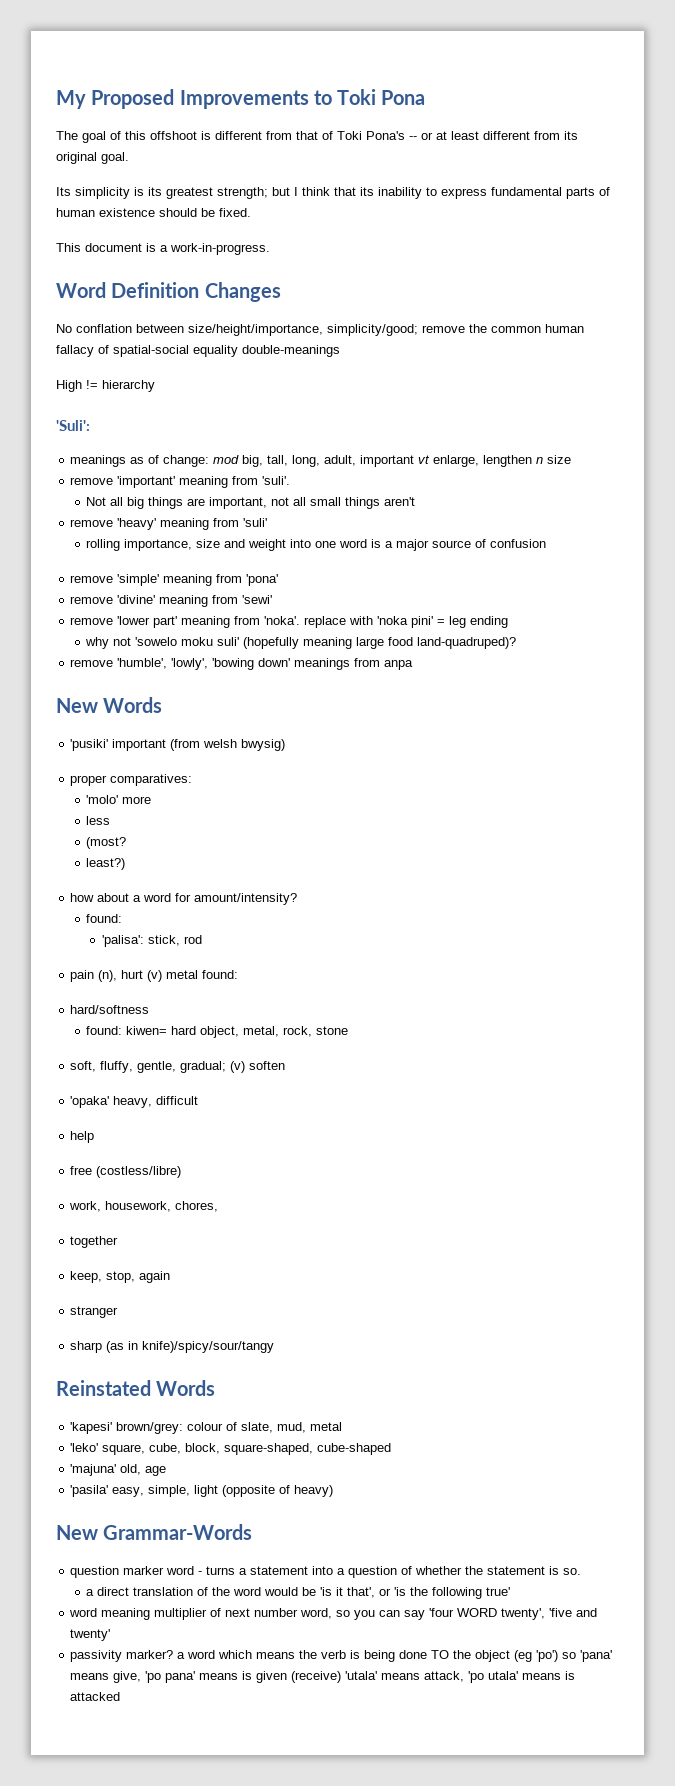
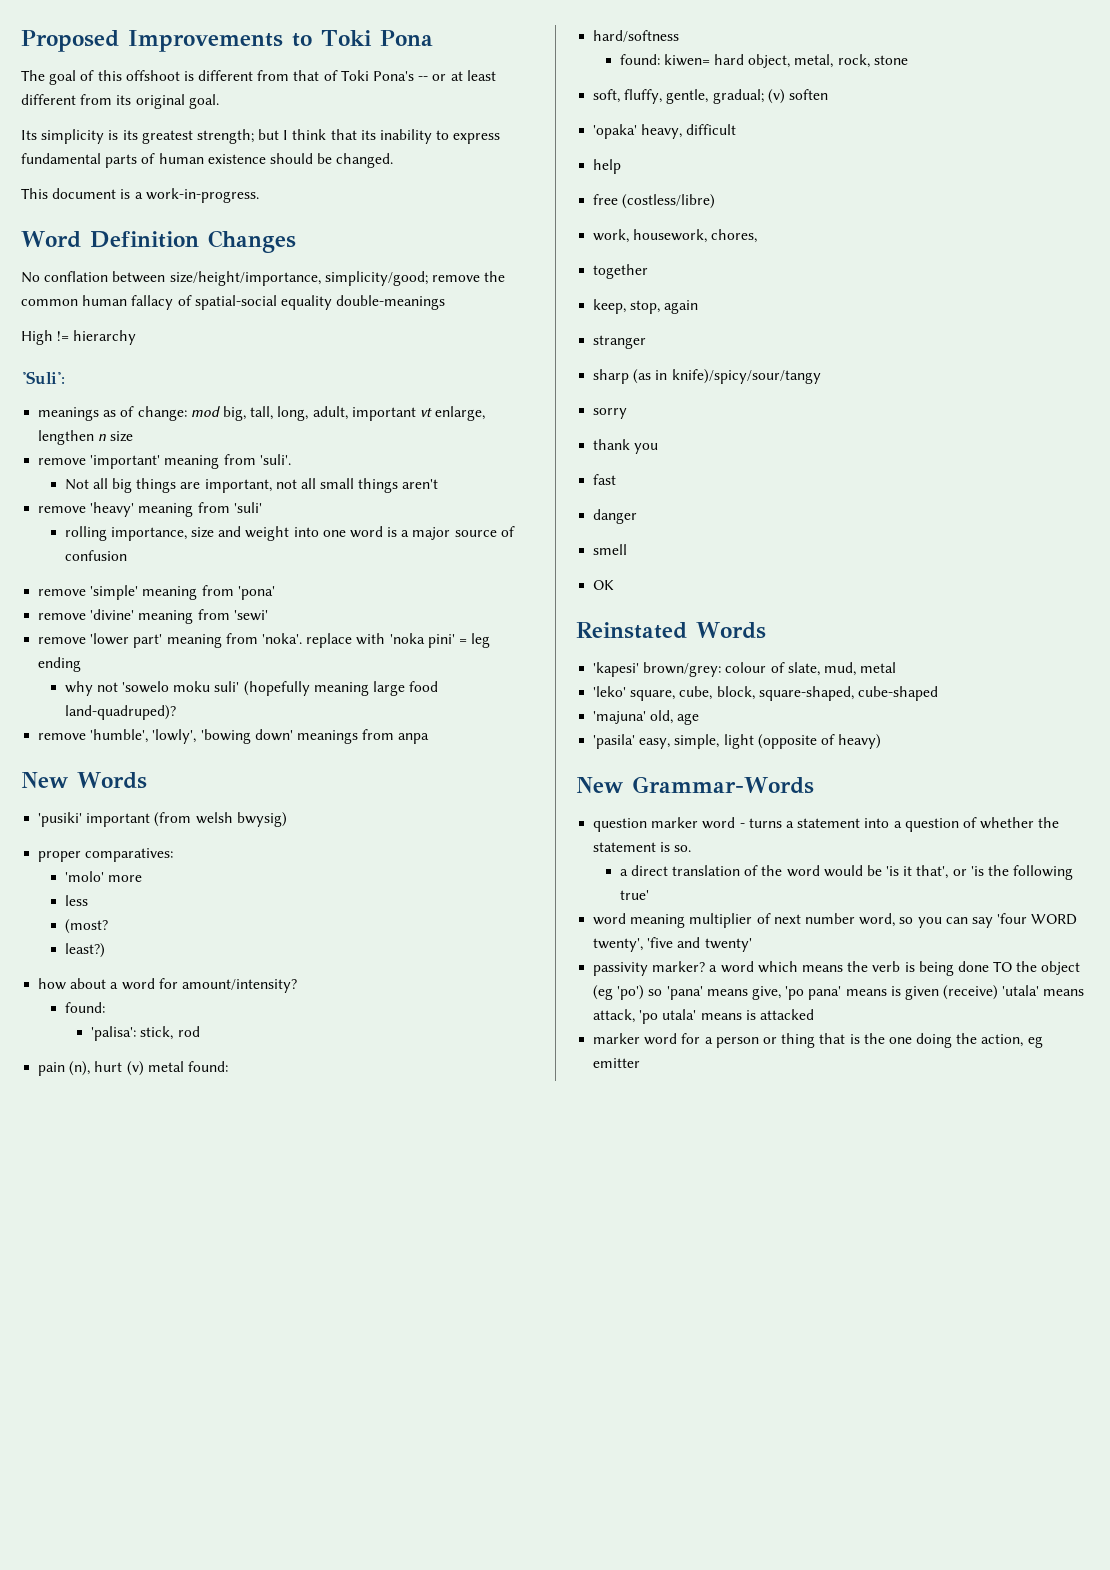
- My Proposed Improvements to Toki Pona
+ Proposed Improvements to Toki Pona
- Its simplicity is its greatest strength; but I think that its inability to express fundamental parts of human existence should be fixed.
+ Its simplicity is its greatest strength; but I think that its inability to express fundamental parts of human existence should be changed.
+ sorry
+ thank you
+ fast
+ danger
+ smell
+ OK
+ marker word for a person or thing that is the one doing the action, eg emitter

